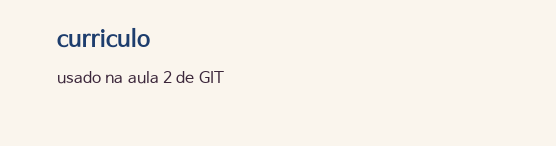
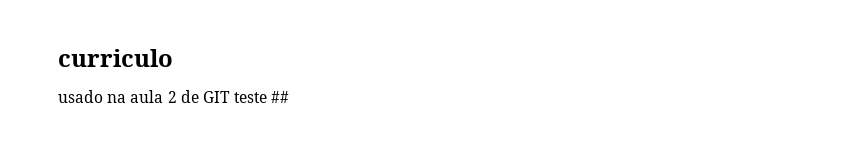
- usado na aula 2 de GIT
+ usado na aula 2 de GIT teste ##

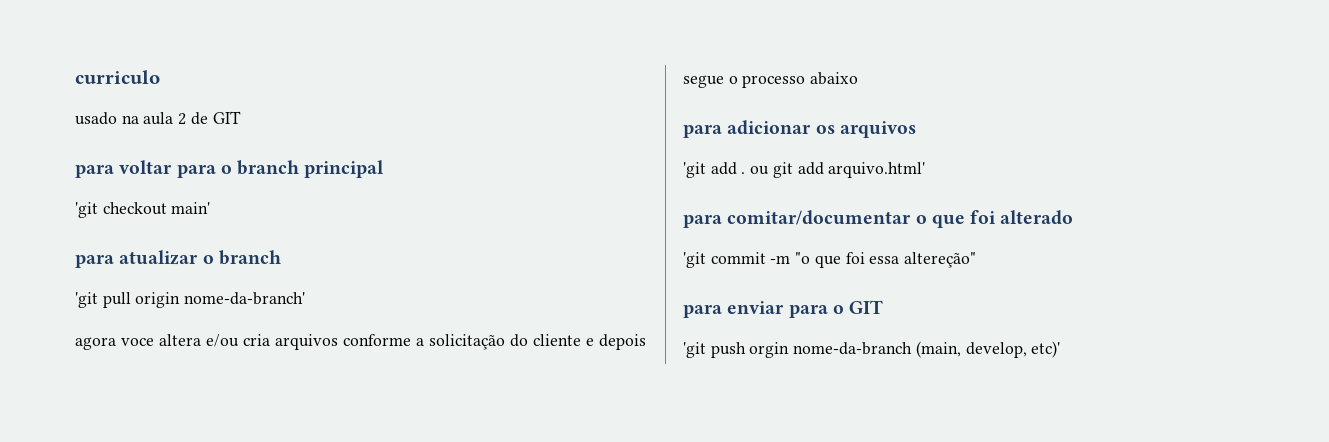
- usado na aula 2 de GIT teste ##
+ usado na aula 2 de GIT
+ para voltar para o branch principal
+ 'git checkout main'
+ para atualizar o branch
+ 'git pull origin nome-da-branch'
+ agora voce altera e/ou cria arquivos conforme a solicitação do cliente e depois segue o processo abaixo
+ para adicionar os arquivos
+ 'git add . ou git add arquivo.html'
+ para comitar/documentar o que foi alterado
+ 'git commit -m "o que foi essa altereção"
+ para enviar para o GIT
+ 'git push orgin nome-da-branch (main, develop, etc)'

